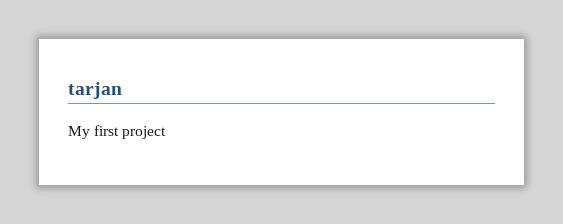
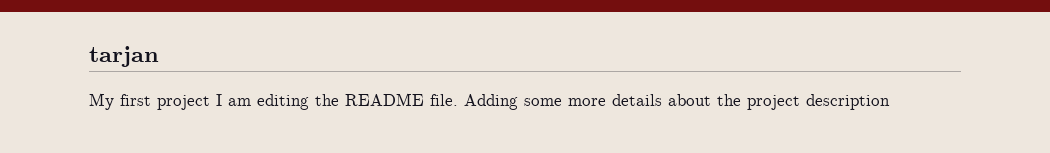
- My first project
+ My first project I am editing the README file. Adding some more details about the project description

